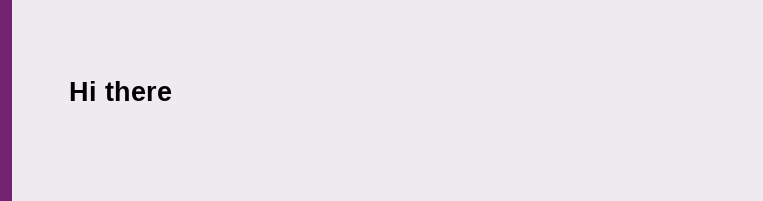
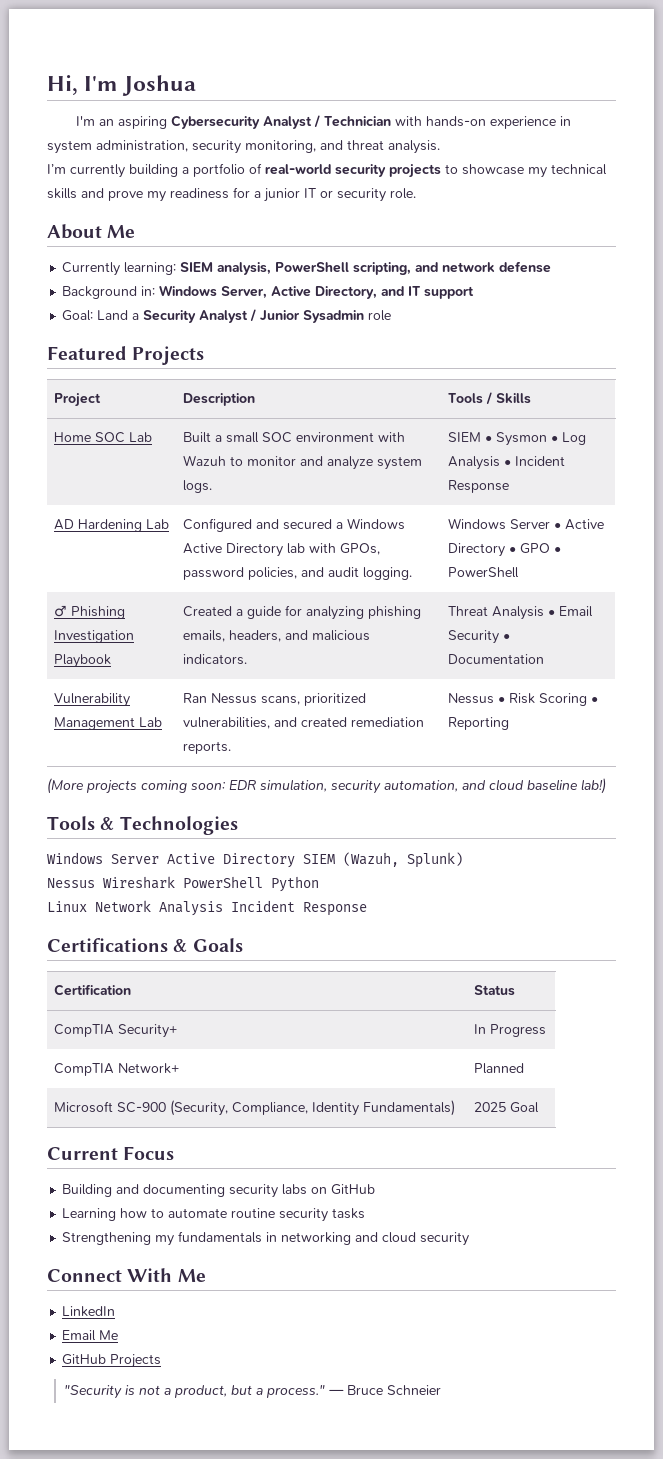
- Hi there
+ Hi, I'm Joshua
+ I'm an aspiring Cybersecurity Analyst / Technician with hands-on experience in system administration, security monitoring, and threat analysis.
+ I’m currently building a portfolio of real-world security projects to showcase my technical skills and prove my readiness for a junior IT or security role.
+ About Me
+ Currently learning: SIEM analysis, PowerShell scripting, and network defense
+ Background in: Windows Server, Active Directory, and IT support
+ Goal: Land a Security Analyst / Junior Sysadmin role
+ Featured Projects
+ Project | Description | Tools / Skills
+ Home SOC Lab | Built a small SOC environment with Wazuh to monitor and analyze system logs. | SIEM • Sysmon • Log Analysis • Incident Response
+ AD Hardening Lab | Configured and secured a Windows Active Directory lab with GPOs, password policies, and audit logging. | Windows Server • Active Directory • GPO • PowerShell
+ ♂ Phishing Investigation Playbook | Created a guide for analyzing phishing emails, headers, and malicious indicators. | Threat Analysis • Email Security • Documentation
+ Vulnerability Management Lab | Ran Nessus scans, prioritized vulnerabilities, and created remediation reports. | Nessus • Risk Scoring • Reporting
+ (More projects coming soon: EDR simulation, security automation, and cloud baseline lab!)
+ Tools & Technologies
+ Windows Server Active Directory SIEM (Wazuh, Splunk)
+ Nessus Wireshark PowerShell Python
+ Linux Network Analysis Incident Response
+ Certifications & Goals
+ Certification | Status
+ CompTIA Security+ | In Progress
+ CompTIA Network+ | Planned
+ Microsoft SC-900 (Security, Compliance, Identity Fundamentals) | 2025 Goal
+ Current Focus
+ Building and documenting security labs on GitHub
+ Learning how to automate routine security tasks
+ Strengthening my fundamentals in networking and cloud security
+ Connect With Me
+ LinkedIn
+ Email Me
+ GitHub Projects
+ "Security is not a product, but a process." — Bruce Schneier

